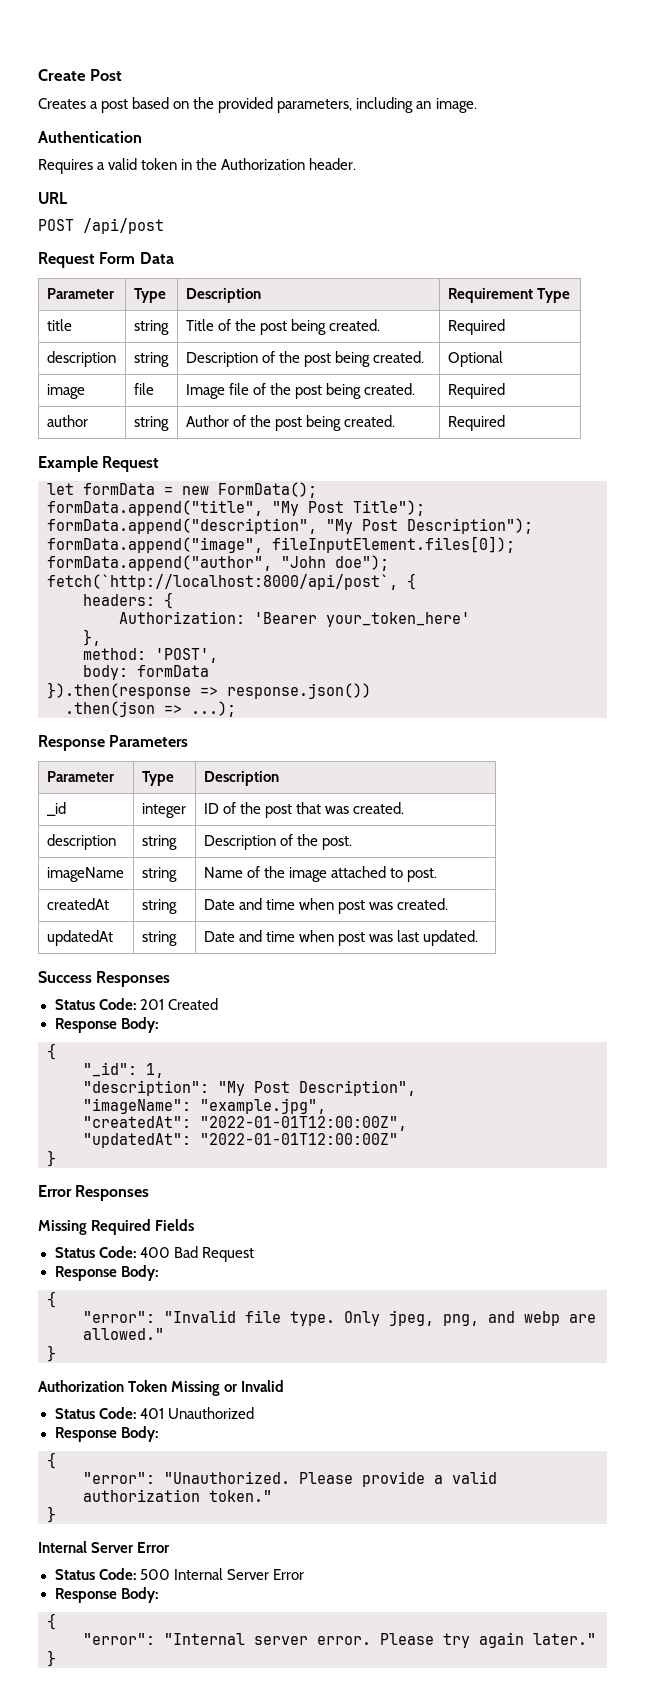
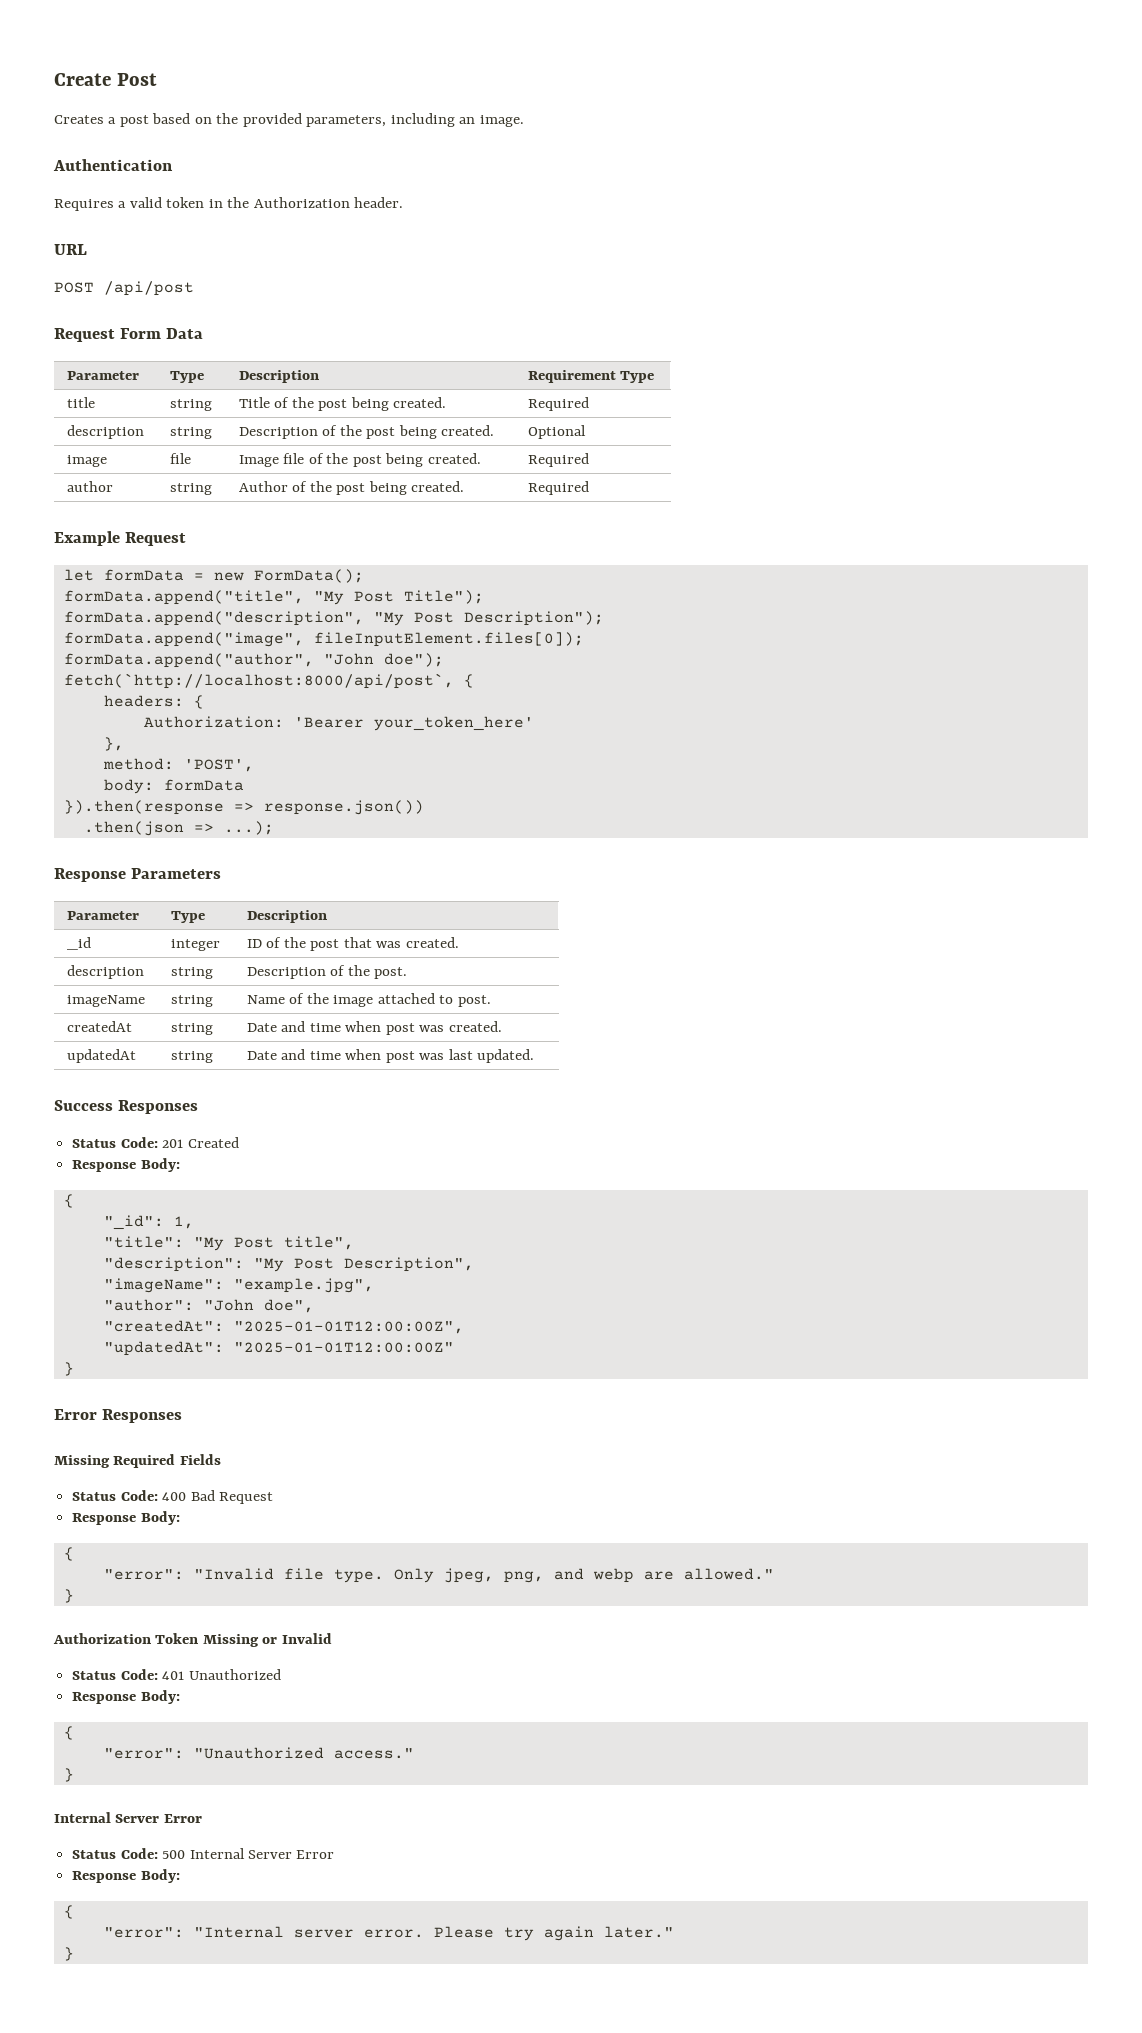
+ "title": "My Post title",
+ "author": "John doe",
- "createdAt": "2022-01-01T12:00:00Z",
+ "createdAt": "2025-01-01T12:00:00Z",
- "updatedAt": "2022-01-01T12:00:00Z"
+ "updatedAt": "2025-01-01T12:00:00Z"
- "error": "Unauthorized. Please provide a valid authorization token."
+ "error": "Unauthorized access."

